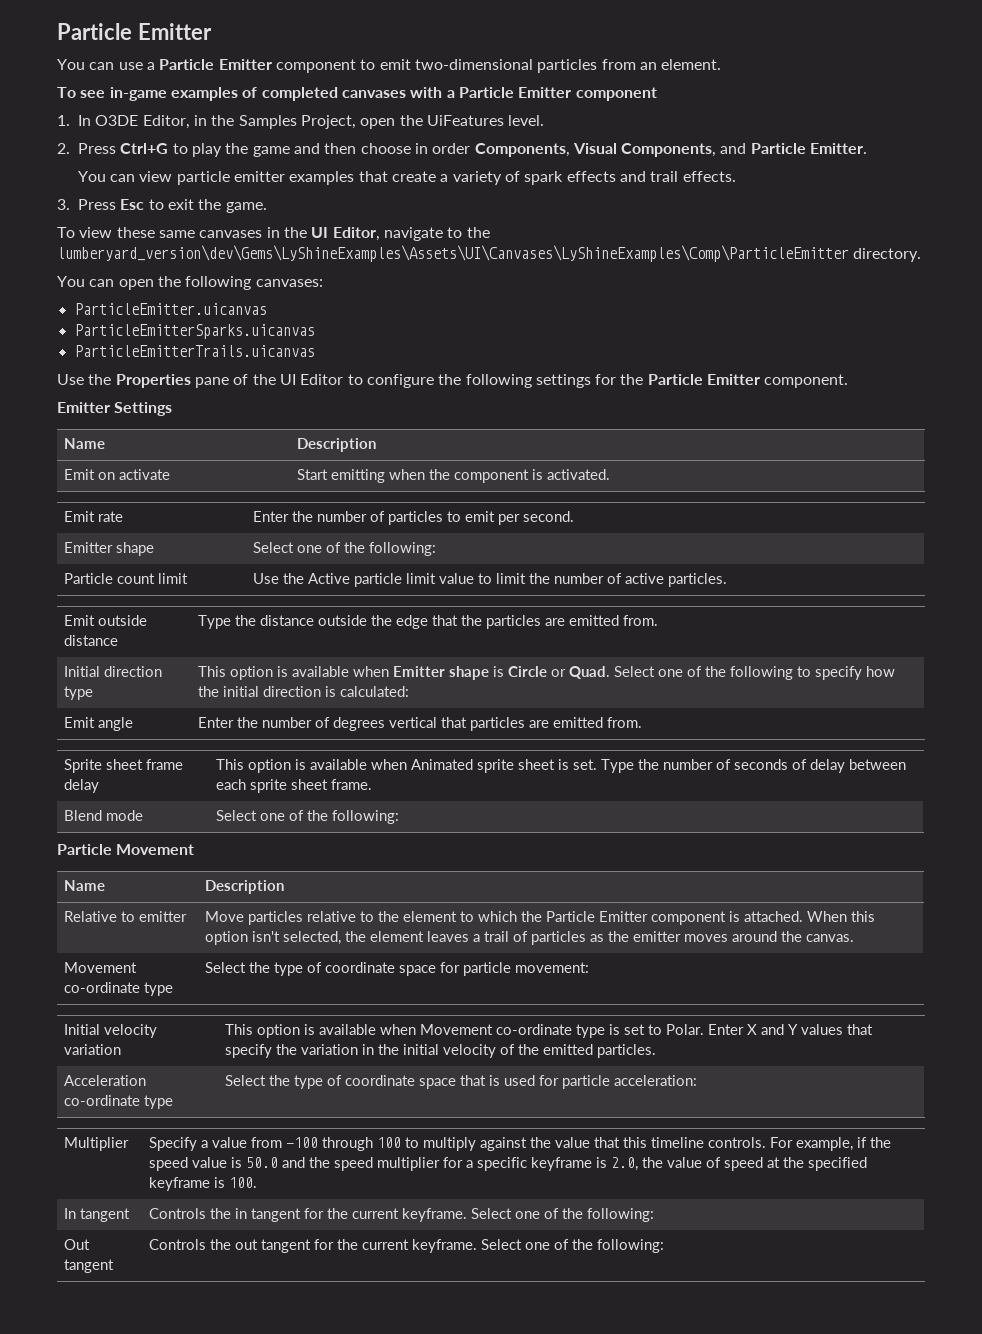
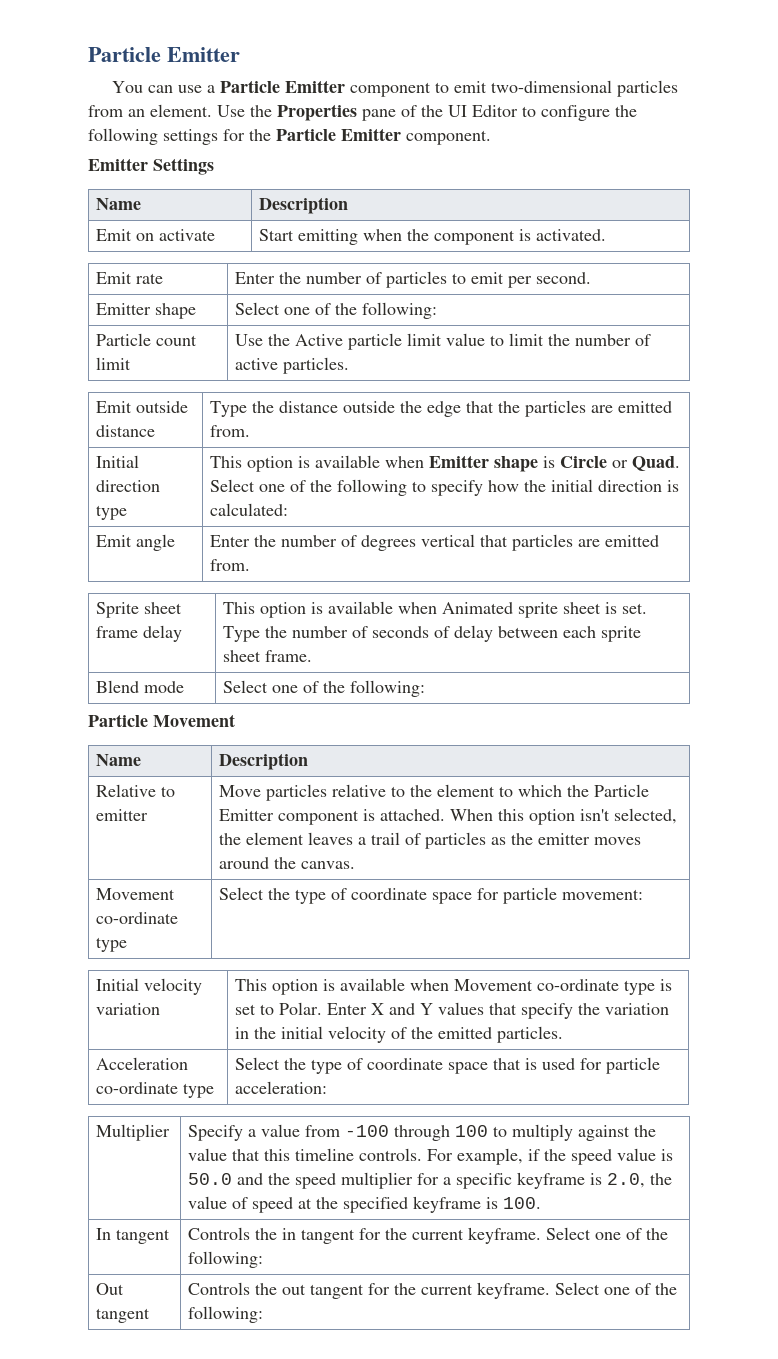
- You can use a Particle Emitter component to emit two-dimensional particles from an element.
- To see in-game examples of completed canvases with a Particle Emitter component
- 1. In O3DE Editor, in the Samples Project, open the UiFeatures level.
- 2. Press Ctrl+G to play the game and then choose in order Components, Visual Components, and Particle Emitter.
- You can view particle emitter examples that create a variety of spark effects and trail effects.
- 3. Press Esc to exit the game.
- To view these same canvases in the UI Editor, navigate to the lumberyard_version\dev\Gems\LyShineExamples\Assets\UI\Canvases\LyShineExamples\Comp\ParticleEmitter directory.
- You can open the following canvases:
- ParticleEmitter.uicanvas
- ParticleEmitterSparks.uicanvas
- ParticleEmitterTrails.uicanvas
- Use the Properties pane of the UI Editor to configure the following settings for the Particle Emitter component.
+ You can use a Particle Emitter component to emit two-dimensional particles from an element. Use the Properties pane of the UI Editor to configure the following settings for the Particle Emitter component.

